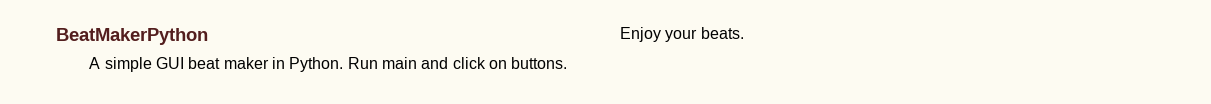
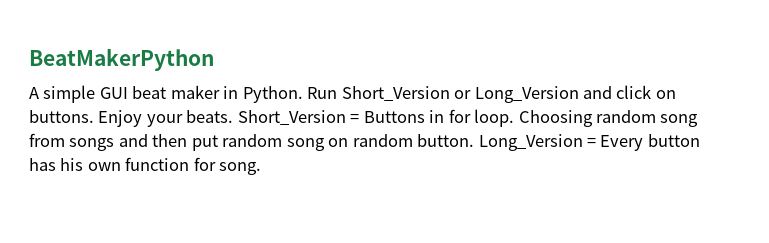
- Run main and click on buttons.
+ Run Short_Version or Long_Version and click on buttons.
+ Short_Version = Buttons in for loop. Choosing random song from songs and then put random song on random button. Long_Version = Every button has his own function for song.

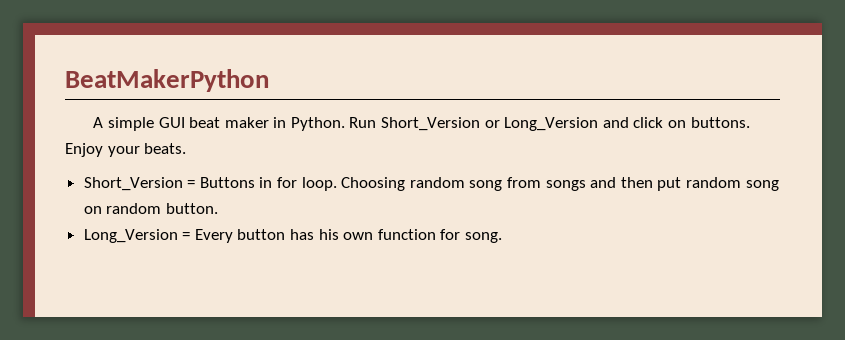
- Enjoy your beats. Short_Version = Buttons in for loop.
+ Enjoy your beats.
+ Short_Version = Buttons in for loop.
- Choosing random song from songs and then put random song on random button. Long_Version = Every button has his own function for song.
+ Choosing random song from songs and then put random song on random button.
+ Long_Version = Every button has his own function for song.

